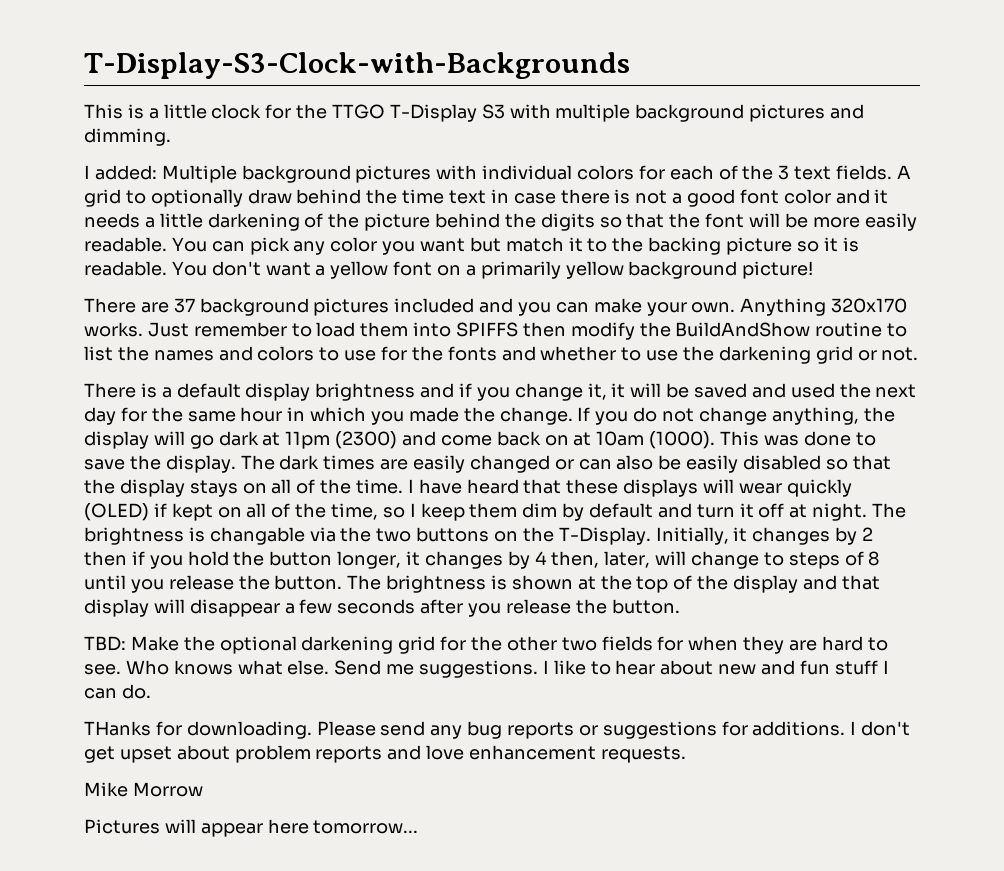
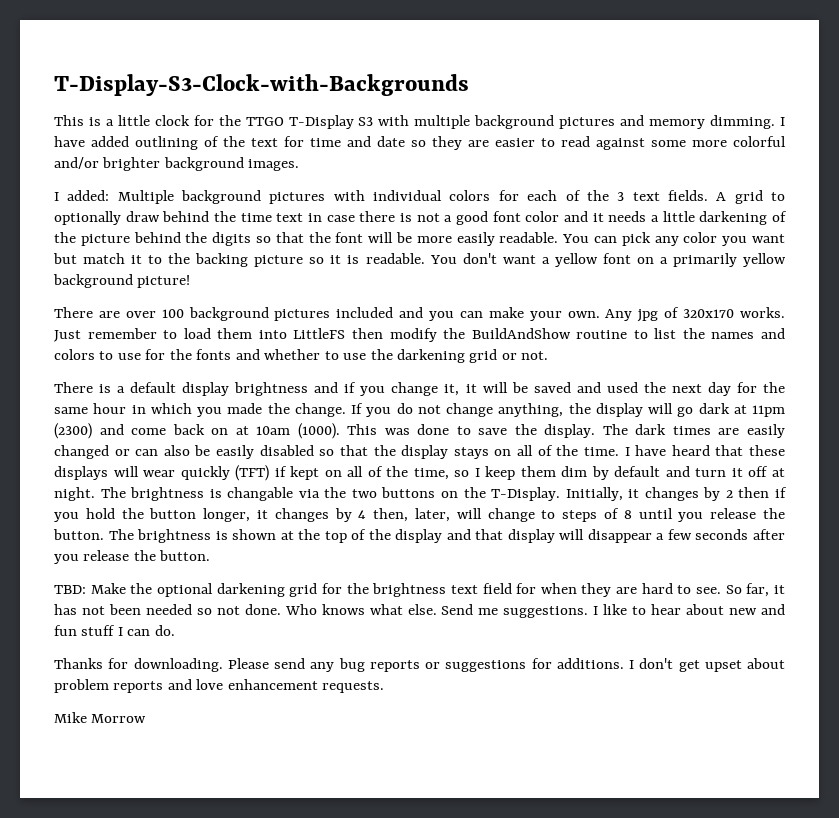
- This is a little clock for the TTGO T-Display S3 with multiple background pictures and dimming.
+ This is a little clock for the TTGO T-Display S3 with multiple background pictures and memory dimming. I have added outlining of the text for time and date so they are easier to read against some more colorful and/or brighter background images.
- There are 37 background pictures included and you can make your own.
+ There are over 100 background pictures included and you can make your own.
- Anything 320x170 works.
+ Any jpg of 320x170 works.
- Just remember to load them into SPIFFS then modify the BuildAndShow routine to list the names and colors to use for the fonts and whether to use the darkening grid or not.
+ Just remember to load them into LittleFS then modify the BuildAndShow routine to list the names and colors to use for the fonts and whether to use the darkening grid or not.
- I have heard that these displays will wear quickly (OLED) if kept on all of the time, so I keep them dim by default and turn it off at night.
+ I have heard that these displays will wear quickly (TFT) if kept on all of the time, so I keep them dim by default and turn it off at night.
- TBD: Make the optional darkening grid for the other two fields for when they are hard to see.
+ TBD: Make the optional darkening grid for the brightness text field for when they are hard to see.
+ So far, it has not been needed so not done.
- THanks for downloading.
+ Thanks for downloading.
- Pictures will appear here tomorrow...

